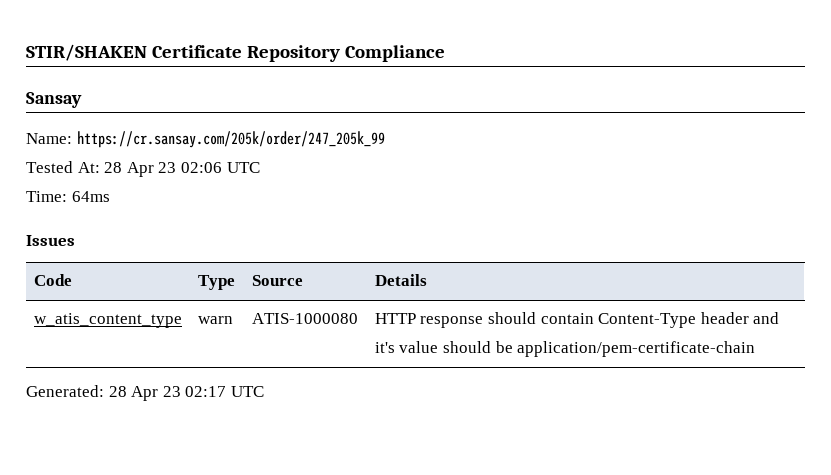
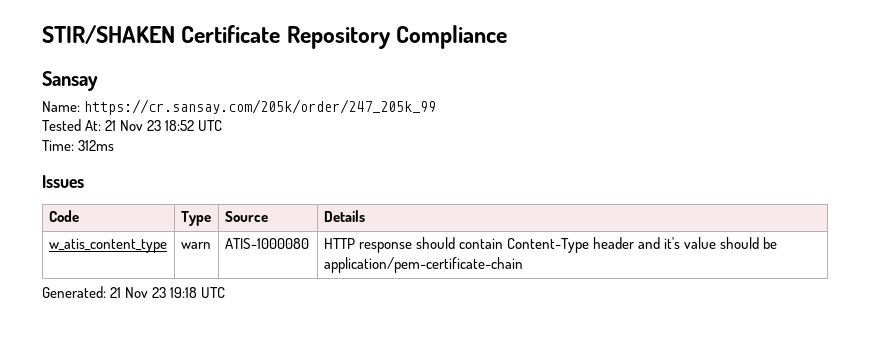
- Tested At: 28 Apr 23 02:06 UTC
+ Tested At: 21 Nov 23 18:52 UTC
- Time: 64ms
+ Time: 312ms
- Generated: 28 Apr 23 02:17 UTC
+ Generated: 21 Nov 23 19:18 UTC

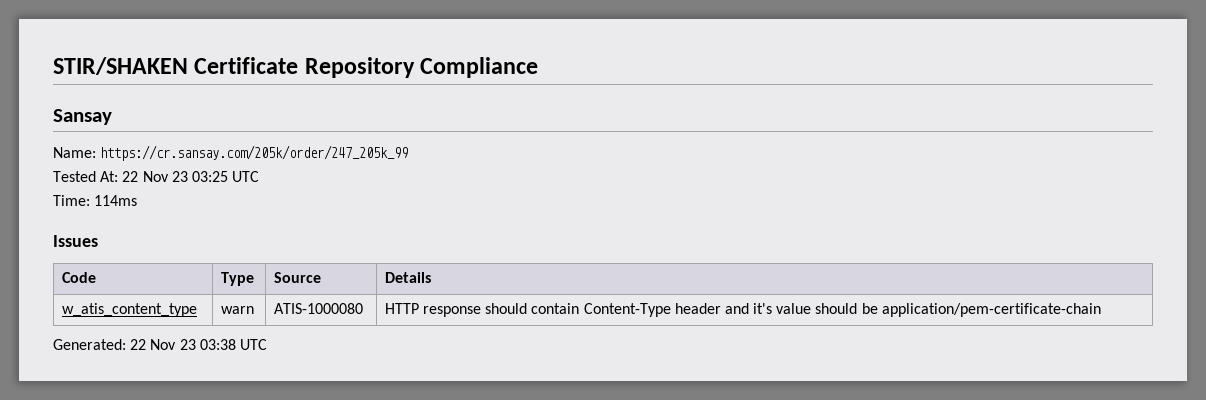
- Tested At: 21 Nov 23 18:52 UTC
+ Tested At: 22 Nov 23 03:25 UTC
- Time: 312ms
+ Time: 114ms
- Generated: 21 Nov 23 19:18 UTC
+ Generated: 22 Nov 23 03:38 UTC

